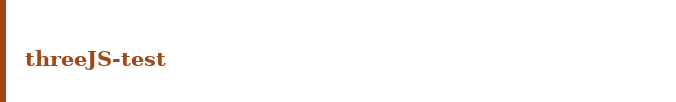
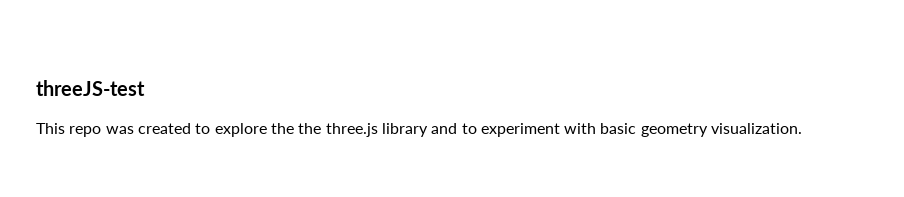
+ This repo was created to explore the the three.js library and to experiment with basic geometry visualization.

